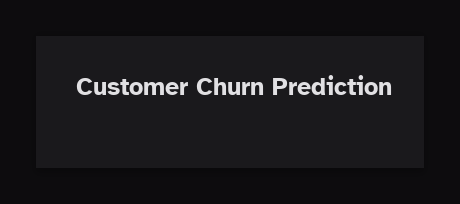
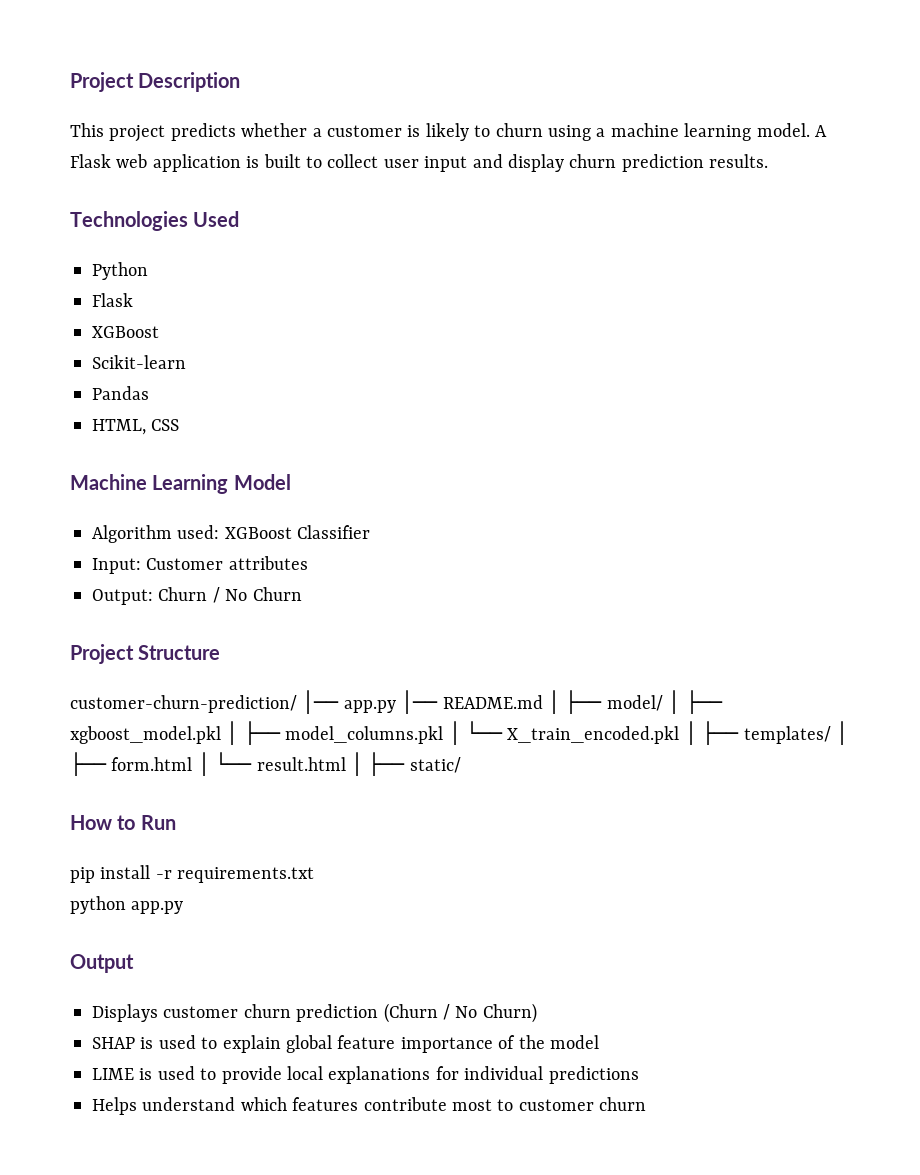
- Customer Churn Prediction
+ Project Description
+ This project predicts whether a customer is likely to churn using a machine learning model. A Flask web application is built to collect user input and display churn prediction results.
+ Technologies Used
+ Python
+ Flask
+ XGBoost
+ Scikit-learn
+ Pandas
+ HTML, CSS
+ Machine Learning Model
+ Algorithm used: XGBoost Classifier
+ Input: Customer attributes
+ Output: Churn / No Churn
+ Project Structure
+ customer-churn-prediction/ │── app.py │── README.md │ ├── model/ │ ├── xgboost_model.pkl │ ├── model_columns.pkl │ └── X_train_encoded.pkl │ ├── templates/ │ ├── form.html │ └── result.html │ ├── static/
+ How to Run
+ pip install -r requirements.txt
+ python app.py
+ Output
+ Displays customer churn prediction (Churn / No Churn)
+ SHAP is used to explain global feature importance of the model
+ LIME is used to provide local explanations for individual predictions
+ Helps understand which features contribute most to customer churn

